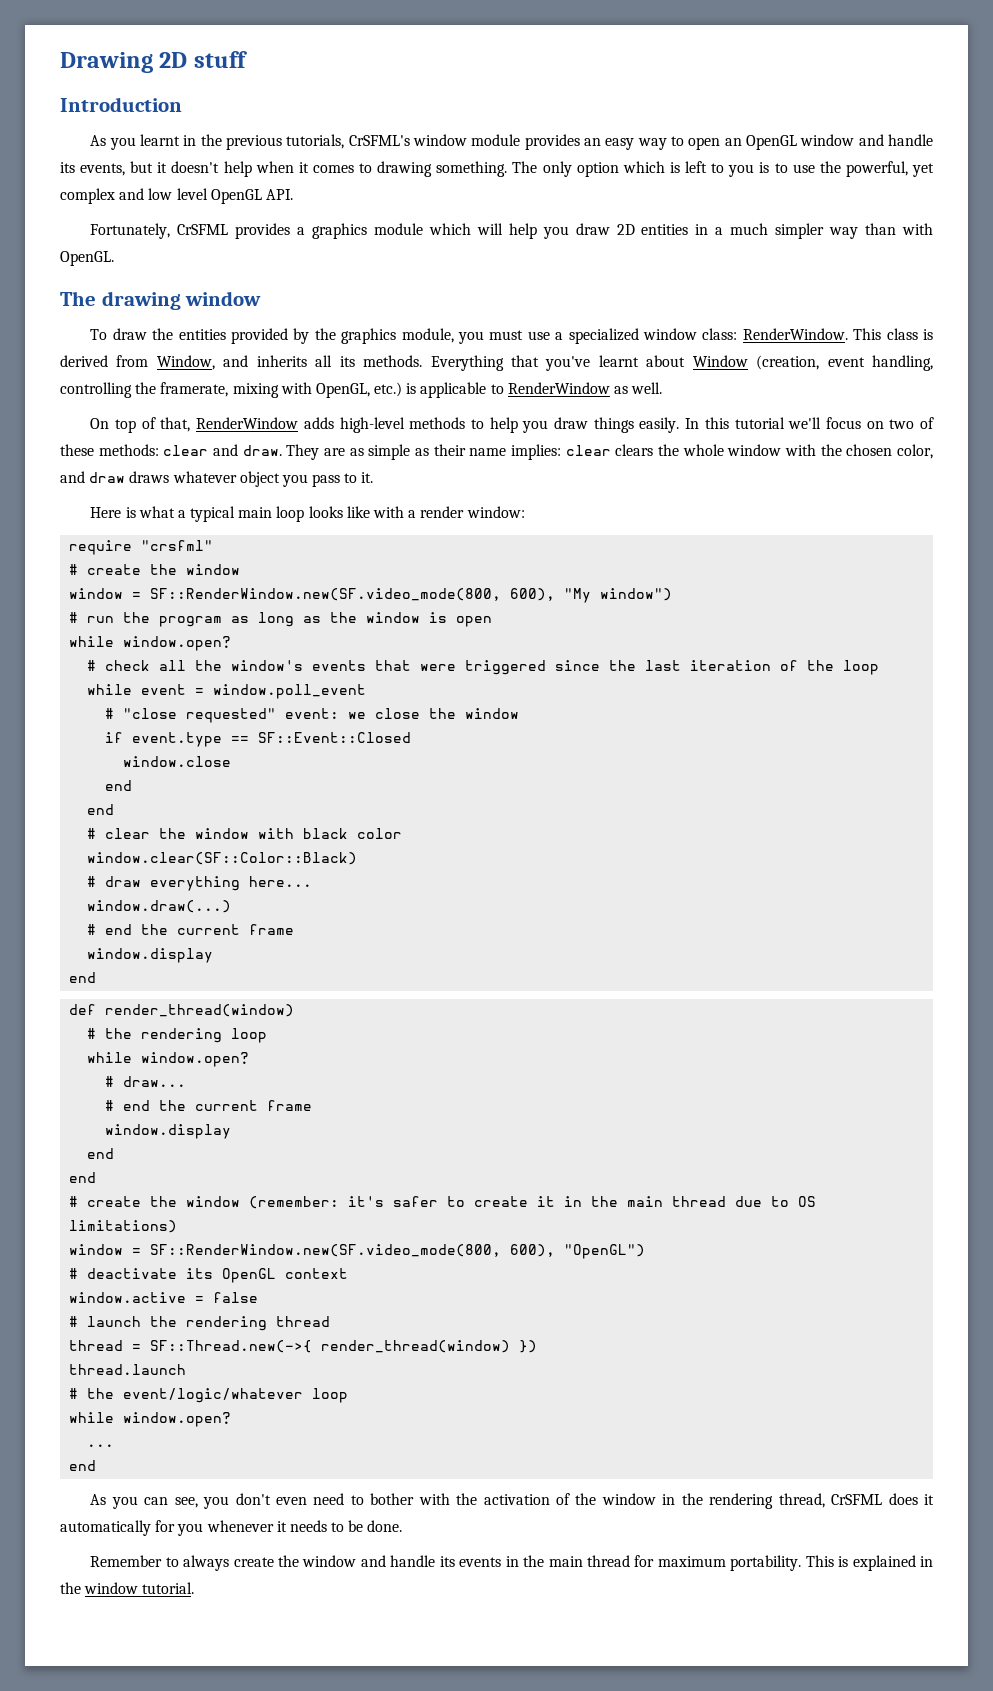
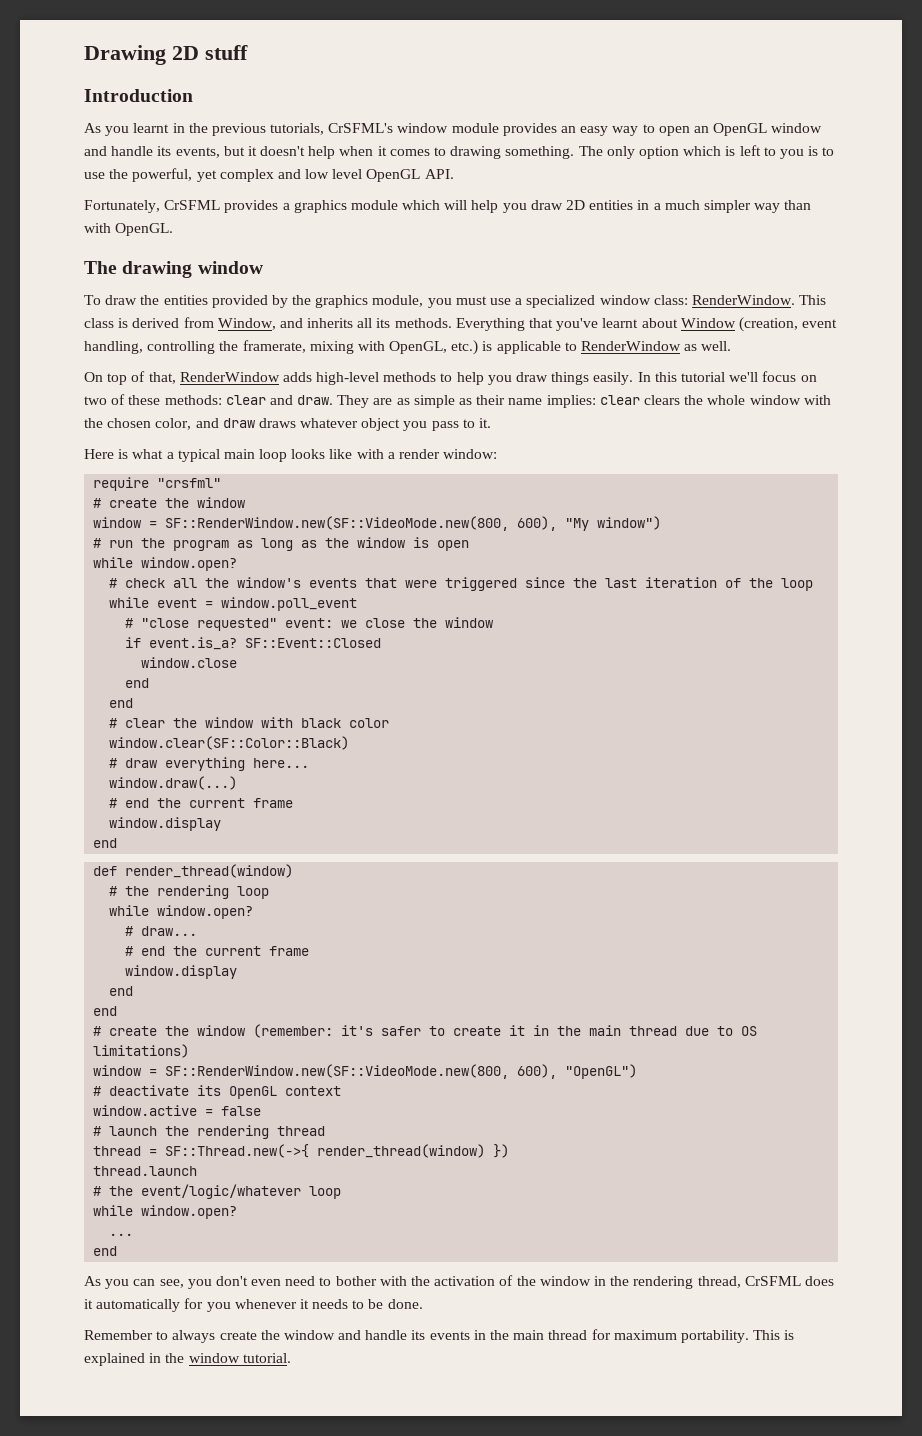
- window = SF::RenderWindow.new(SF.video_mode(800, 600), "My window")
+ window = SF::RenderWindow.new(SF::VideoMode.new(800, 600), "My window")
- if event.type == SF::Event::Closed
+ if event.is_a? SF::Event::Closed
- window = SF::RenderWindow.new(SF.video_mode(800, 600), "OpenGL")
+ window = SF::RenderWindow.new(SF::VideoMode.new(800, 600), "OpenGL")

